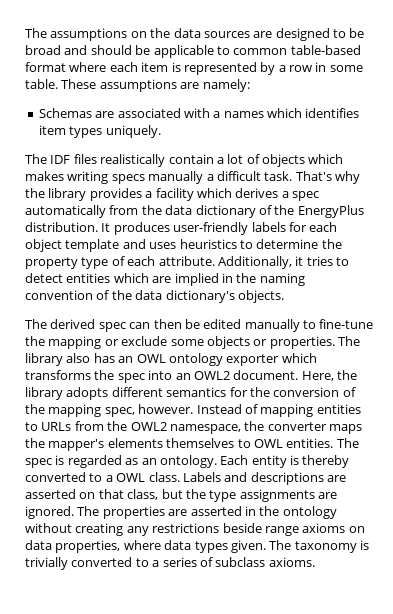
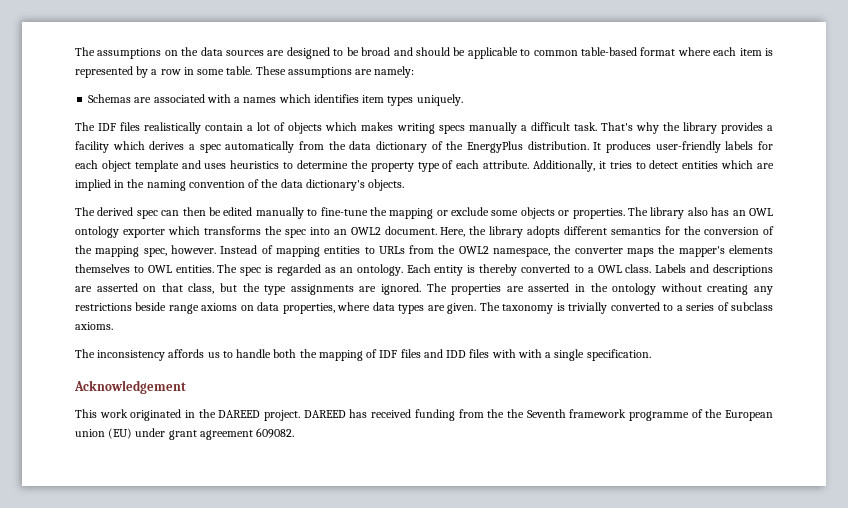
- The properties are asserted in the ontology without creating any restrictions beside range axioms on data properties, where data types given.
+ The properties are asserted in the ontology without creating any restrictions beside range axioms on data properties, where data types are given.
+ The inconsistency affords us to handle both the mapping of IDF files and IDD files with with a single specification.
+ Acknowledgement
+ This work originated in the DAREED project. DAREED has received funding from the the Seventh framework programme of the European union (EU) under grant agreement 609082.

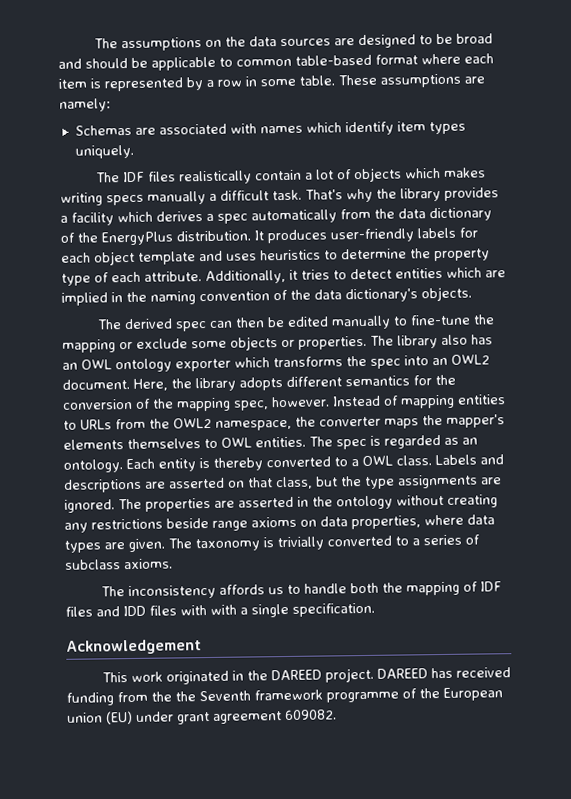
- Schemas are associated with a names which identifies item types uniquely.
+ Schemas are associated with names which identify item types uniquely.

